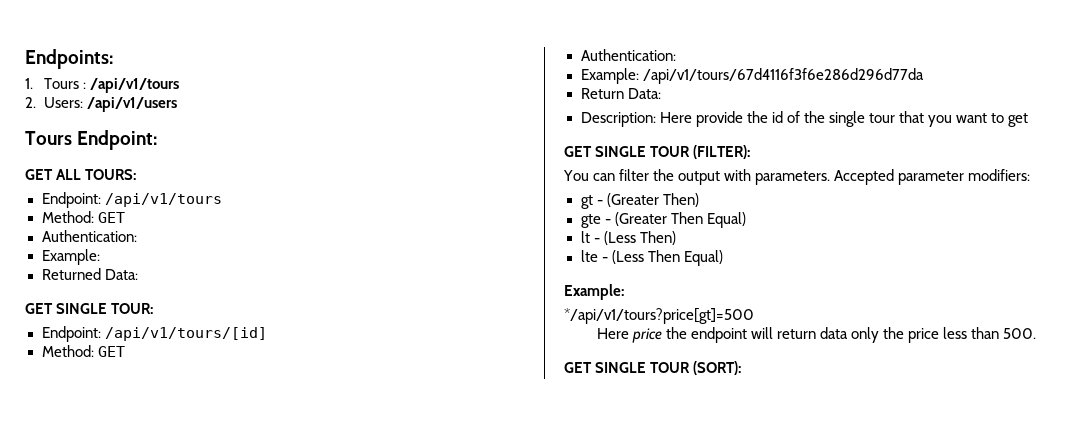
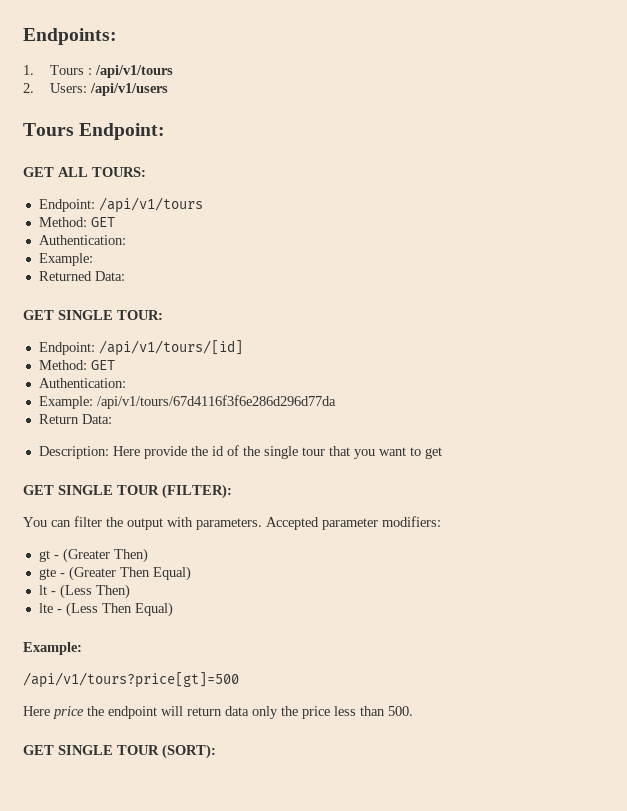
- */api/v1/tours?price[gt]=500
+ /api/v1/tours?price[gt]=500

